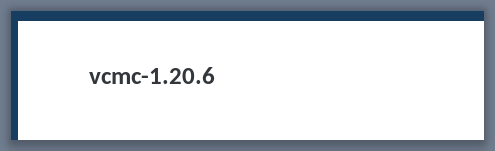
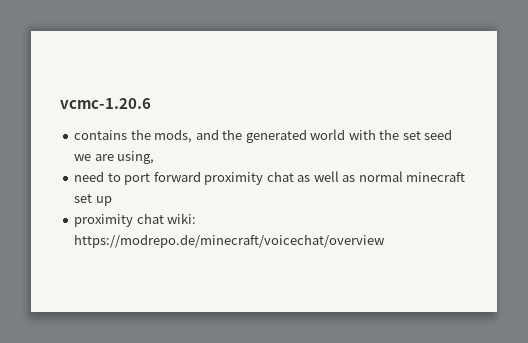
+ contains the mods, and the generated world with the set seed we are using,
+ need to port forward proximity chat as well as normal minecraft set up
+ proximity chat wiki: https://modrepo.de/minecraft/voicechat/overview

